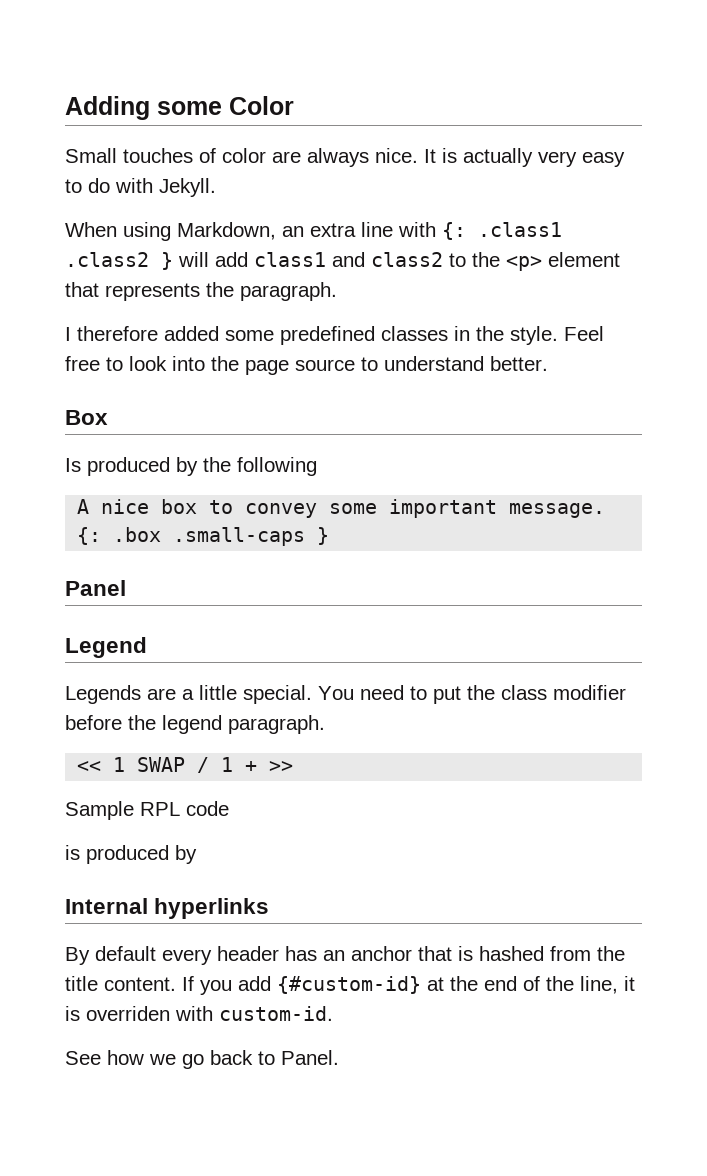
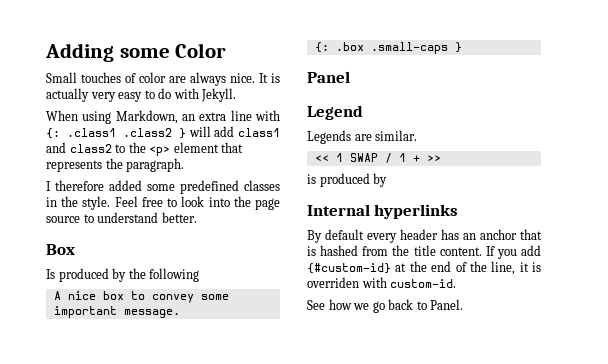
- Legends are a little special. You need to put the class modifier before the legend paragraph.
+ Legends are similar.
- Sample RPL code

